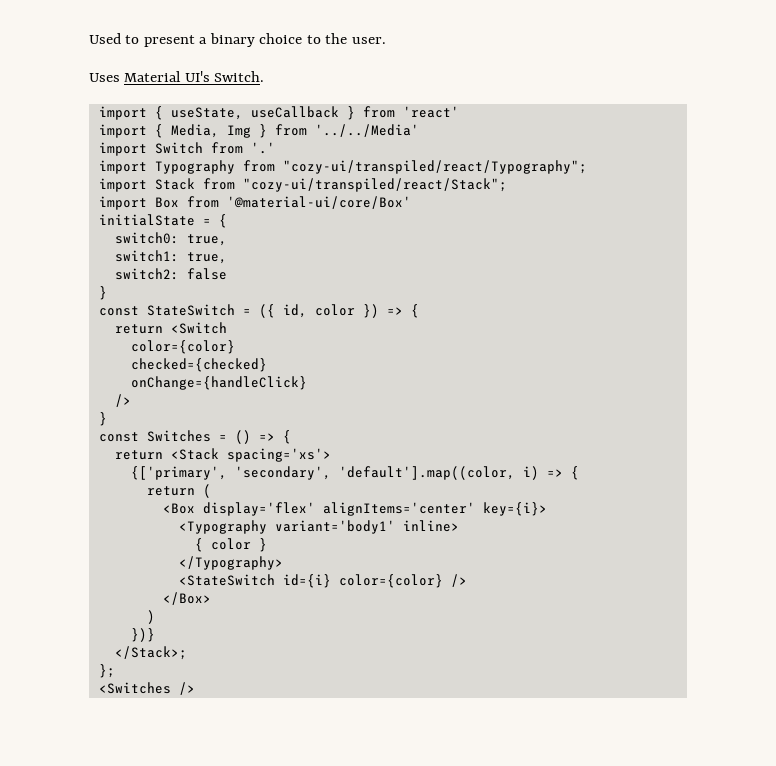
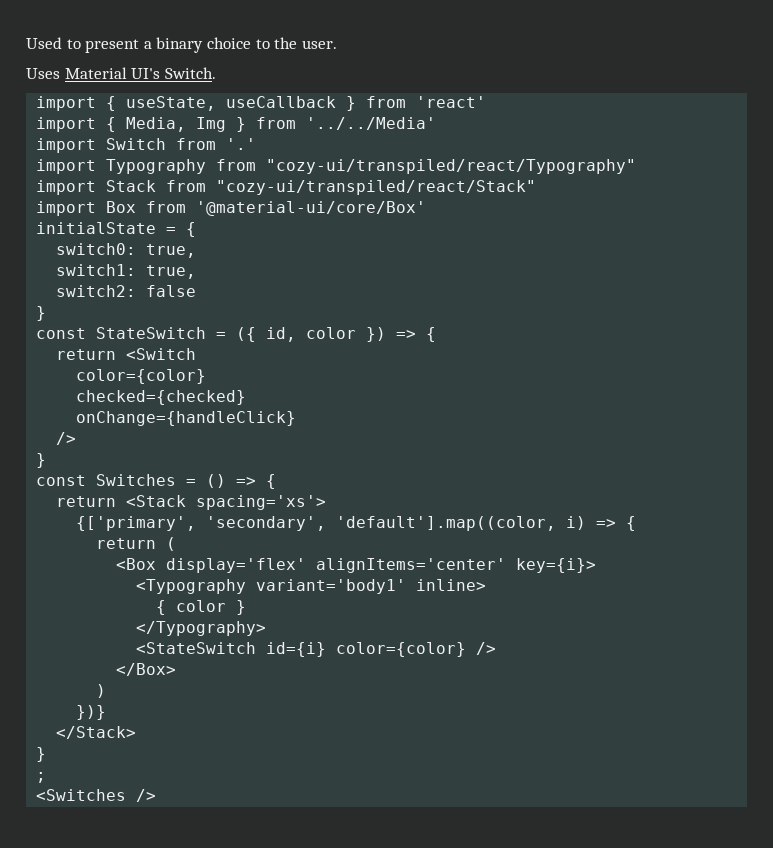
- import Typography from "cozy-ui/transpiled/react/Typography";
+ import Typography from "cozy-ui/transpiled/react/Typography"
- import Stack from "cozy-ui/transpiled/react/Stack";
+ import Stack from "cozy-ui/transpiled/react/Stack"
- </Stack>;
- };
+ </Stack>
+ }
+ ;

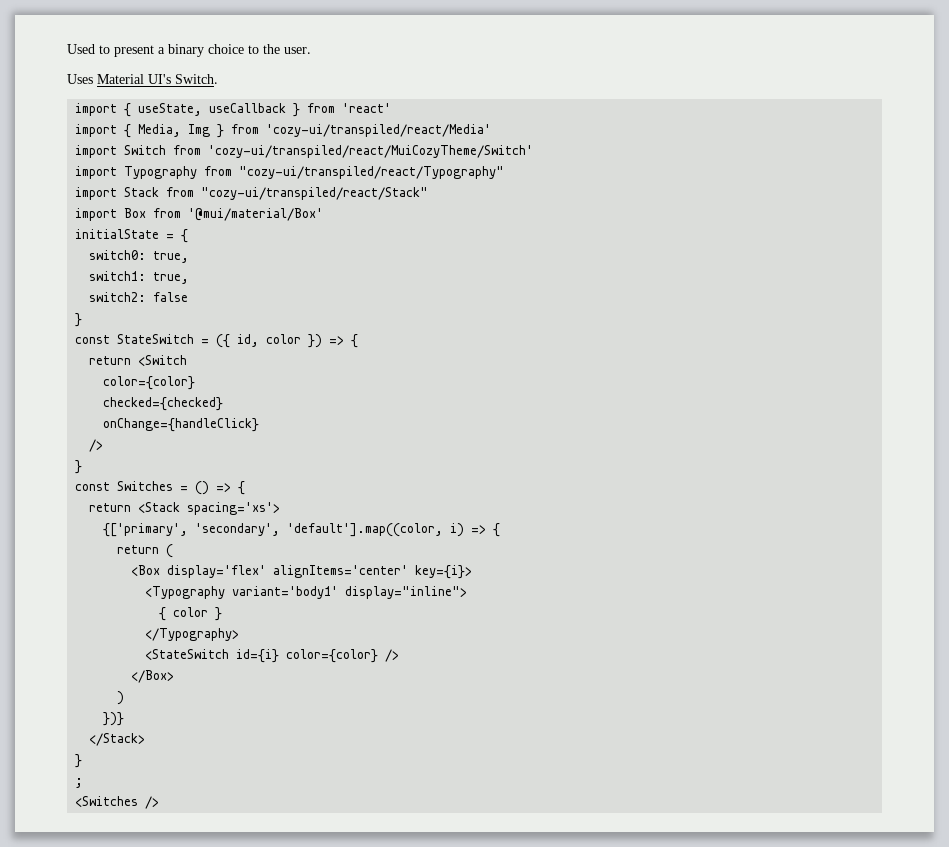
- import { Media, Img } from '../../Media'
+ import { Media, Img } from 'cozy-ui/transpiled/react/Media'
- import Switch from '.'
+ import Switch from 'cozy-ui/transpiled/react/MuiCozyTheme/Switch'
- import Box from '@material-ui/core/Box'
+ import Box from '@mui/material/Box'
- <Typography variant='body1' inline>
+ <Typography variant='body1' display="inline">

